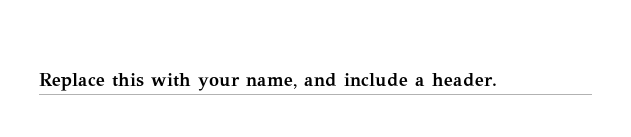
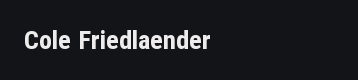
- Replace this with your name, and include a header.
+ Cole Friedlaender

